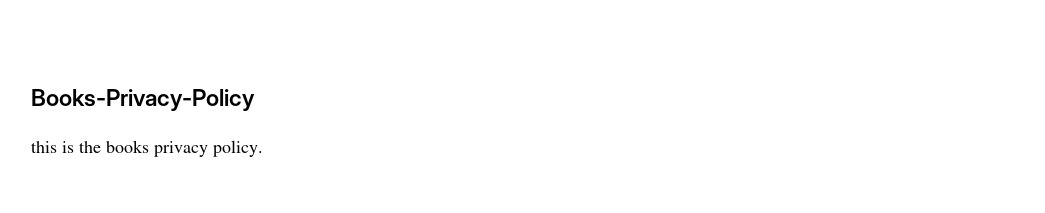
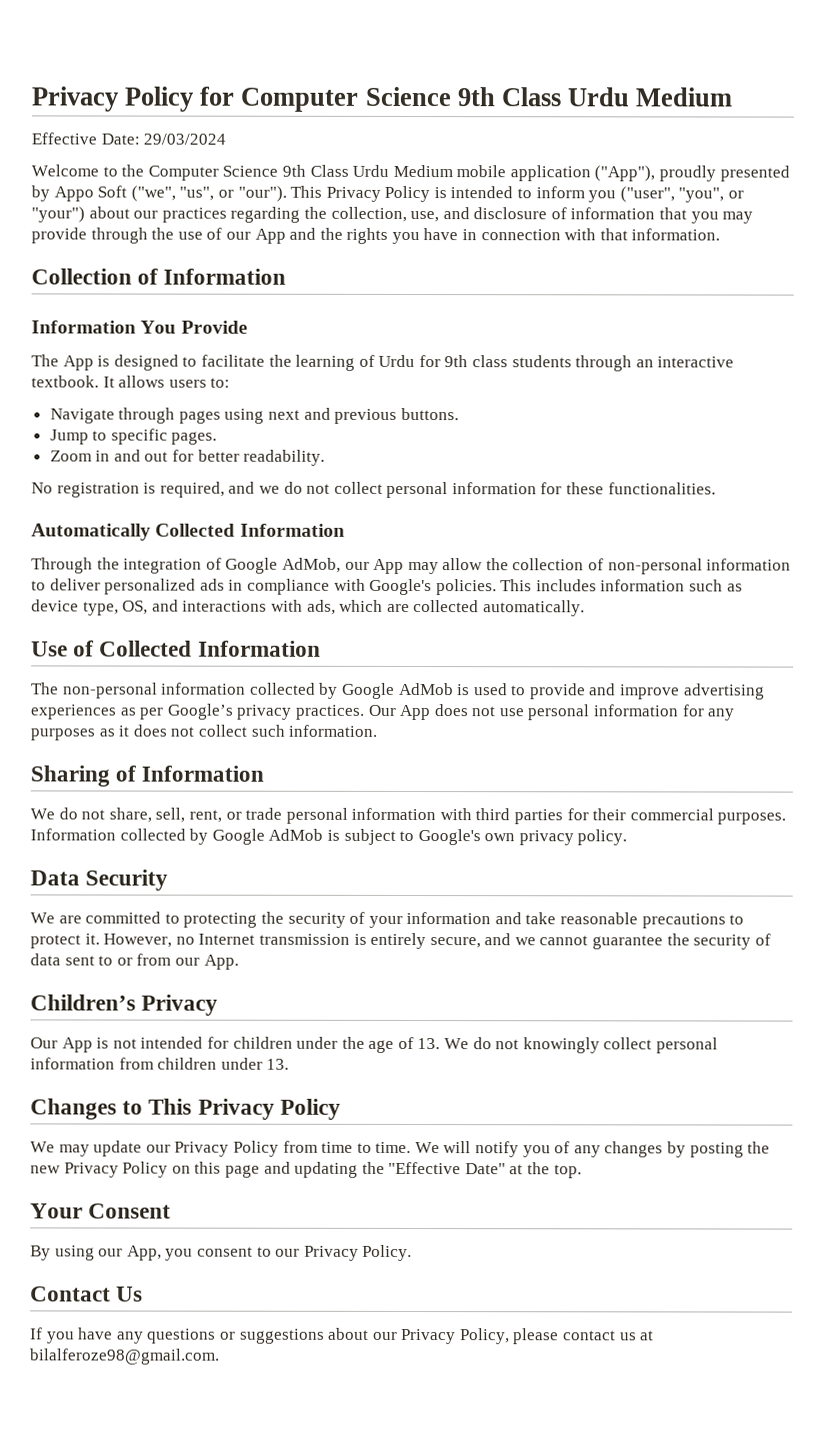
- Books-Privacy-Policy
- this is the books privacy policy.
+ Privacy Policy for Computer Science 9th Class Urdu Medium
+ Effective Date: 29/03/2024
+ Welcome to the Computer Science 9th Class Urdu Medium mobile application ("App"), proudly presented by Appo Soft ("we", "us", or "our"). This Privacy Policy is intended to inform you ("user", "you", or "your") about our practices regarding the collection, use, and disclosure of information that you may provide through the use of our App and the rights you have in connection with that information.
+ Collection of Information
+ Information You Provide
+ The App is designed to facilitate the learning of Urdu for 9th class students through an interactive textbook. It allows users to:
+ Navigate through pages using next and previous buttons.
+ Jump to specific pages.
+ Zoom in and out for better readability.
+ No registration is required, and we do not collect personal information for these functionalities.
+ Automatically Collected Information
+ Through the integration of Google AdMob, our App may allow the collection of non-personal information to deliver personalized ads in compliance with Google's policies. This includes information such as device type, OS, and interactions with ads, which are collected automatically.
+ Use of Collected Information
+ The non-personal information collected by Google AdMob is used to provide and improve advertising experiences as per Google’s privacy practices. Our App does not use personal information for any purposes as it does not collect such information.
+ Sharing of Information
+ We do not share, sell, rent, or trade personal information with third parties for their commercial purposes. Information collected by Google AdMob is subject to Google's own privacy policy.
+ Data Security
+ We are committed to protecting the security of your information and take reasonable precautions to protect it. However, no Internet transmission is entirely secure, and we cannot guarantee the security of data sent to or from our App.
+ Children’s Privacy
+ Our App is not intended for children under the age of 13. We do not knowingly collect personal information from children under 13.
+ Changes to This Privacy Policy
+ We may update our Privacy Policy from time to time. We will notify you of any changes by posting the new Privacy Policy on this page and updating the "Effective Date" at the top.
+ Your Consent
+ By using our App, you consent to our Privacy Policy.
+ Contact Us
+ If you have any questions or suggestions about our Privacy Policy, please contact us at bilalferoze98@gmail.com.

